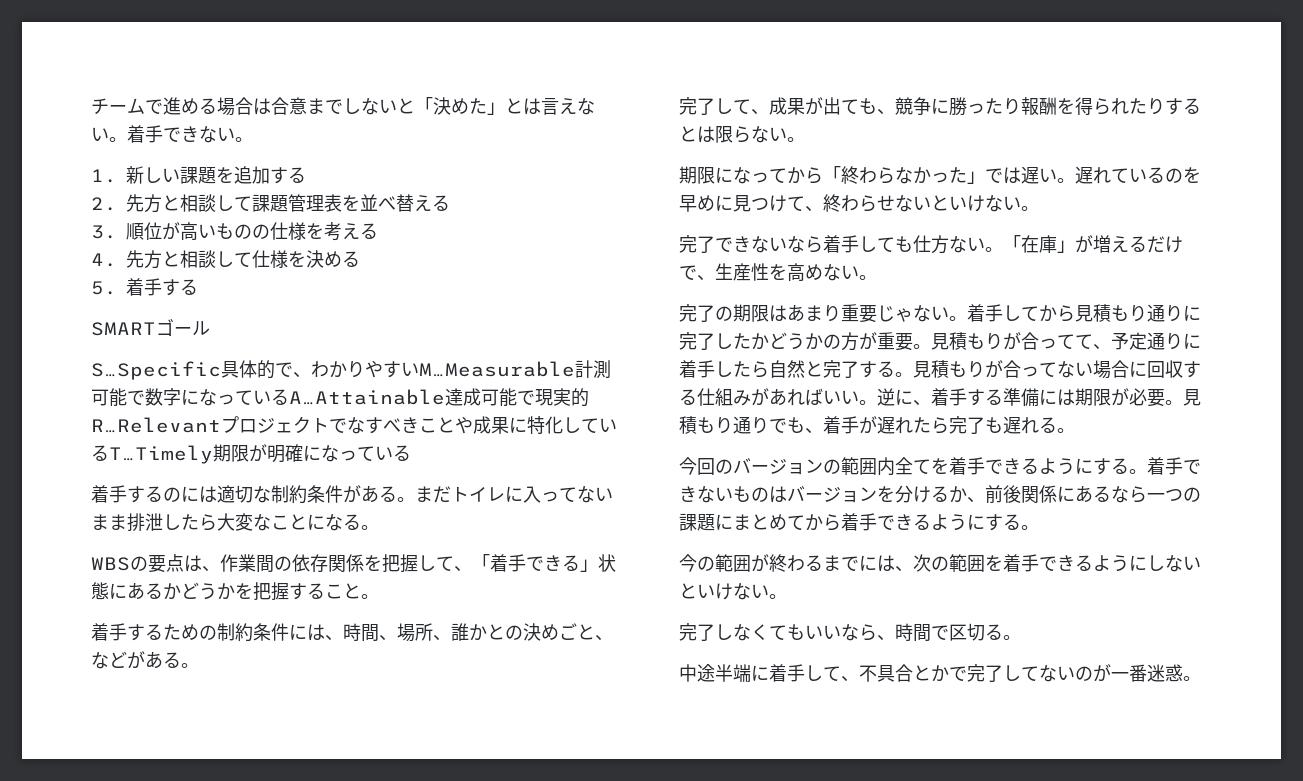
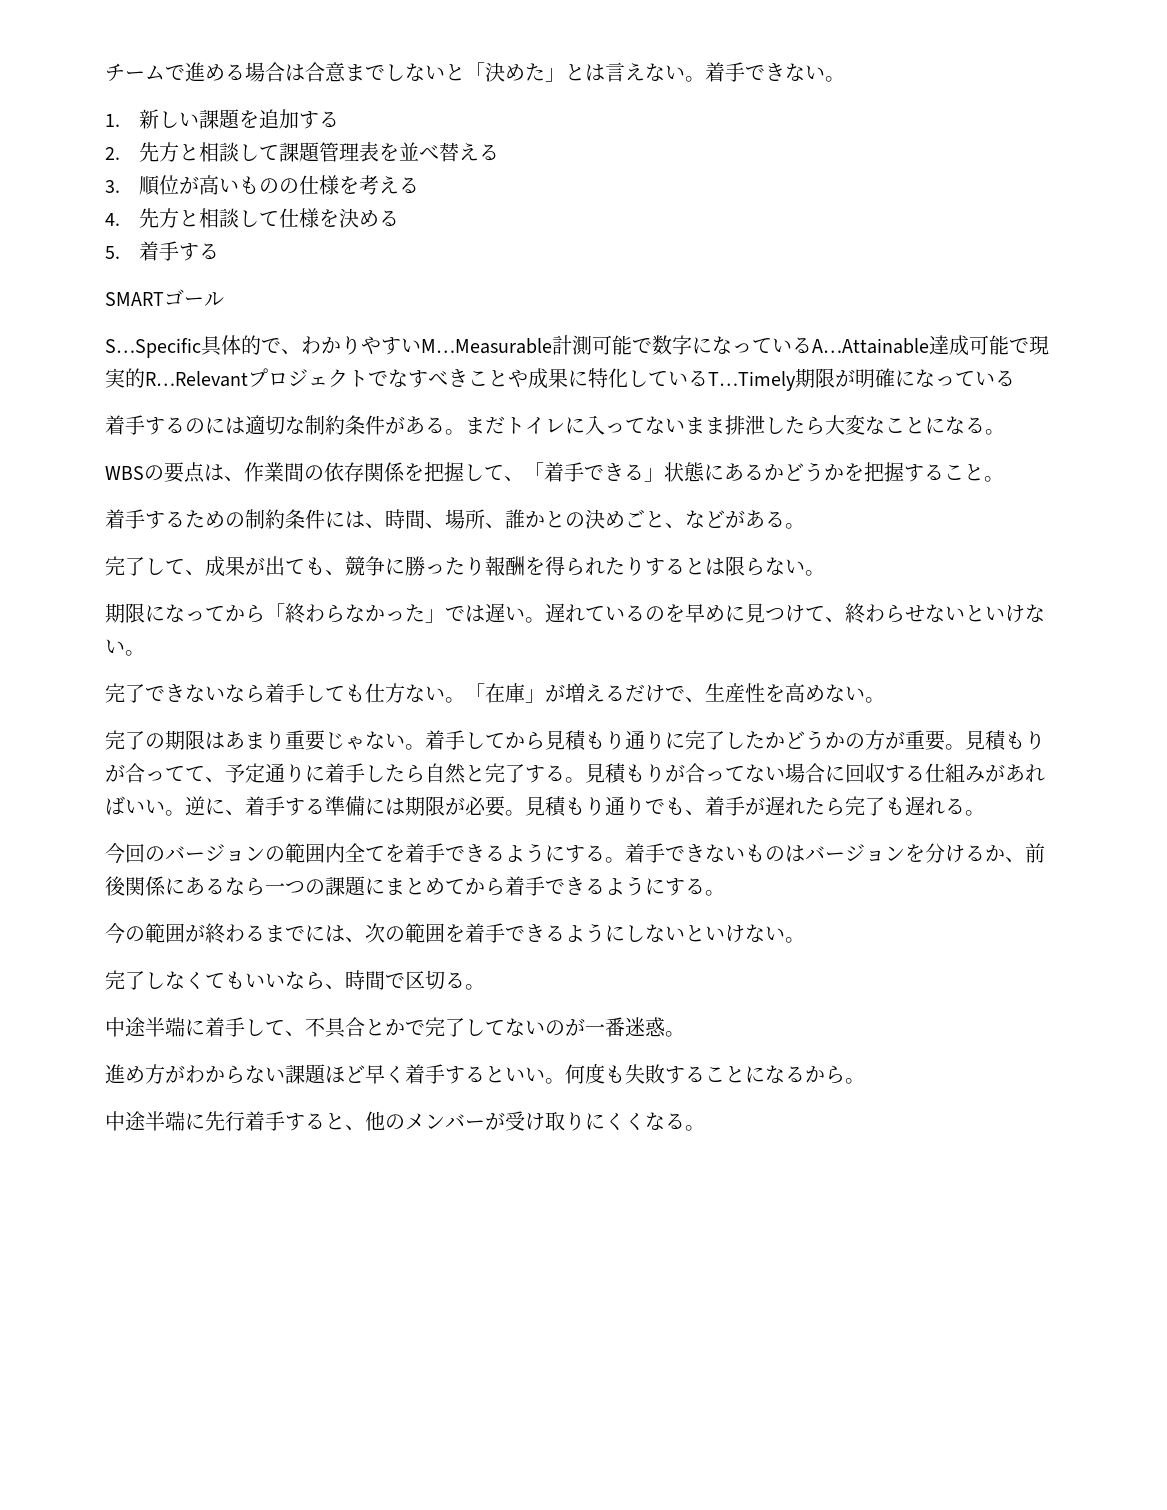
+ 進め方がわからない課題ほど早く着手するといい。何度も失敗することになるから。
+ 中途半端に先行着手すると、他のメンバーが受け取りにくくなる。

